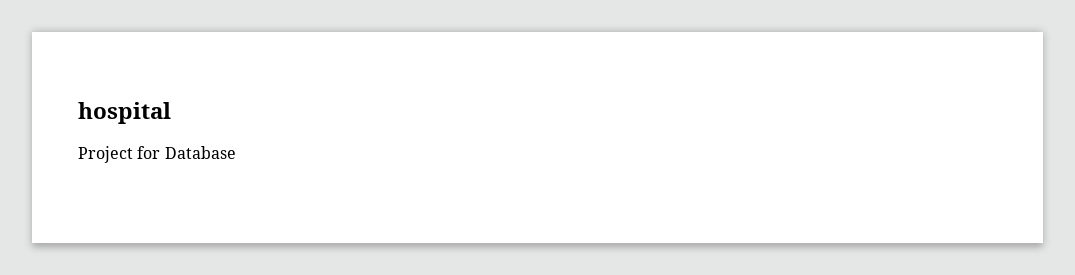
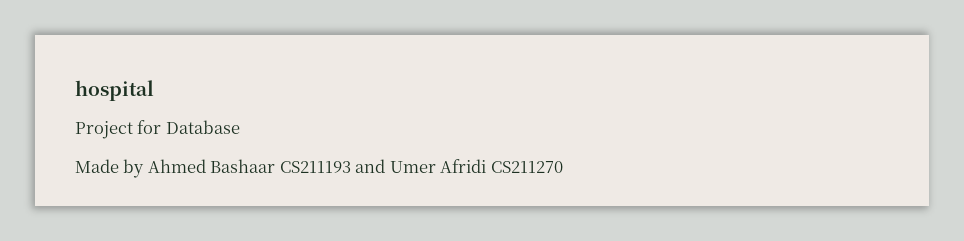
+ Made by Ahmed Bashaar CS211193 and Umer Afridi CS211270

